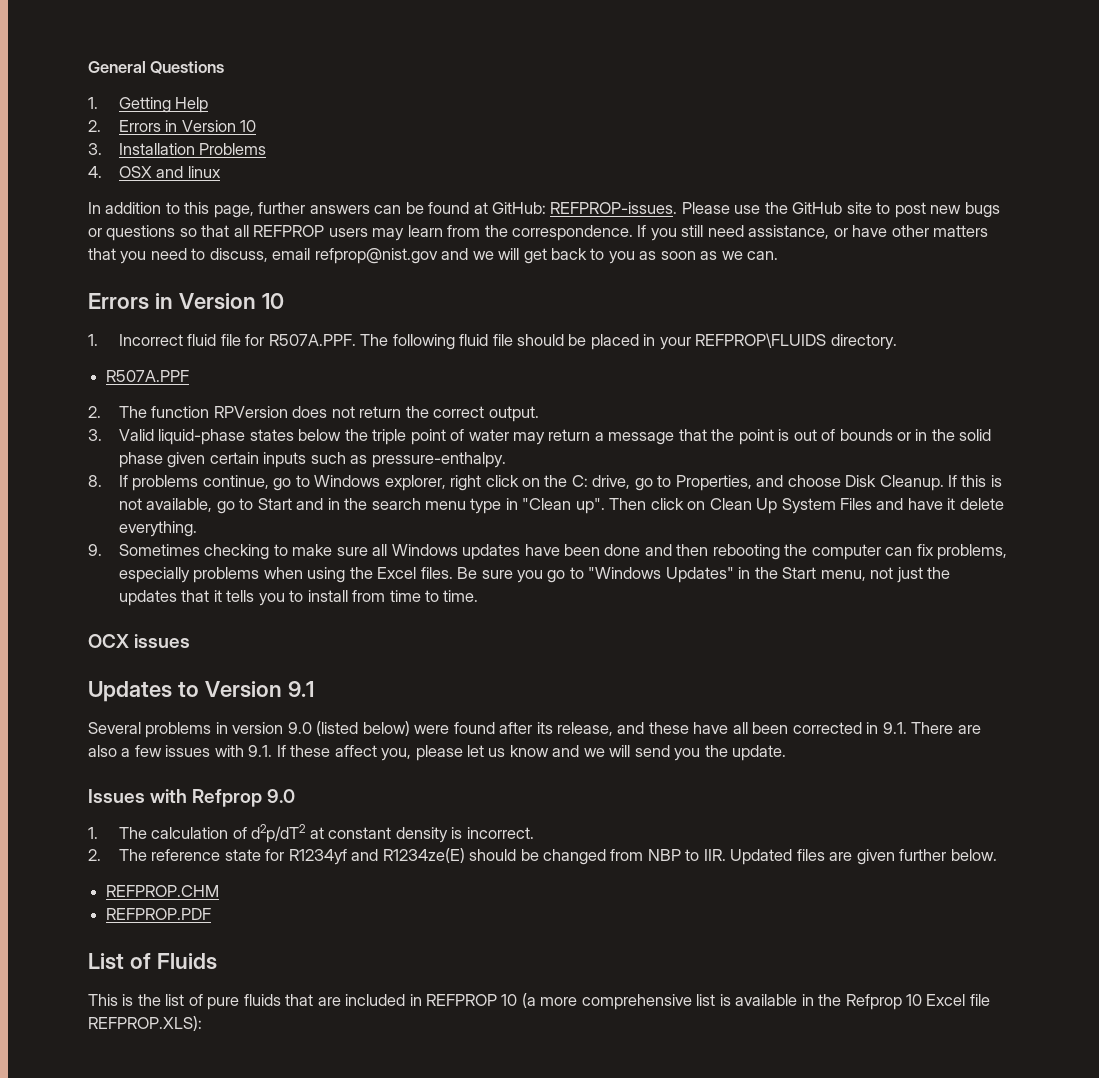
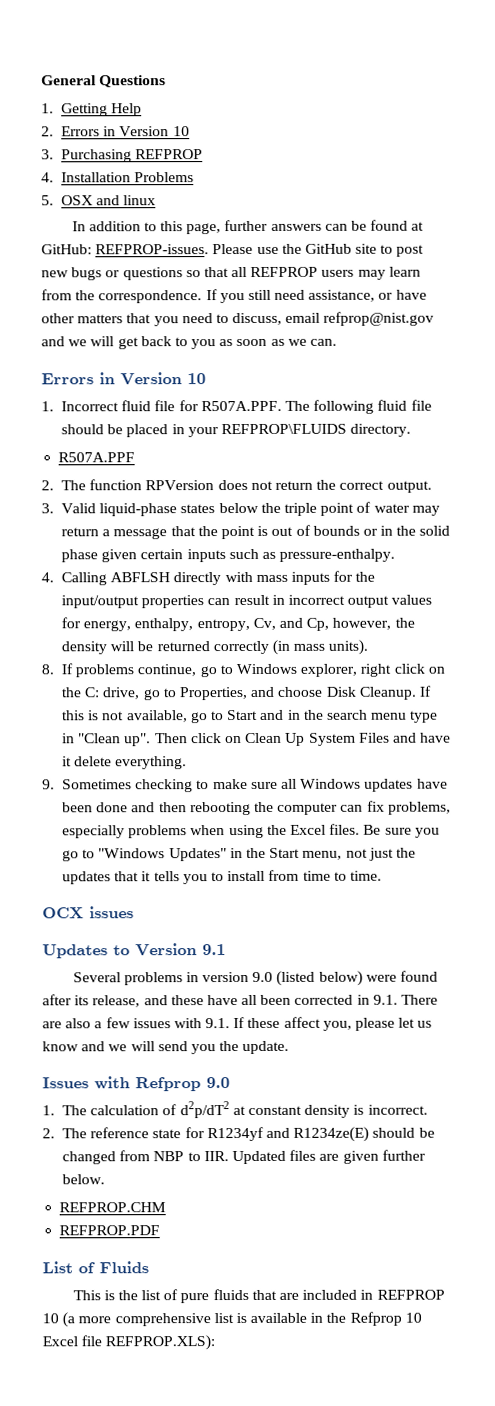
- 3. Installation Problems
+ 3. Purchasing REFPROP
+ 4. Installation Problems
- 4. OSX and linux
+ 5. OSX and linux
+ 4. Calling ABFLSH directly with mass inputs for the input/output properties can result in incorrect output values for energy, enthalpy, entropy, Cv, and Cp, however, the density will be returned correctly (in mass units).

